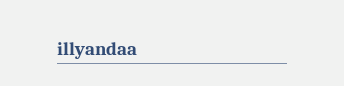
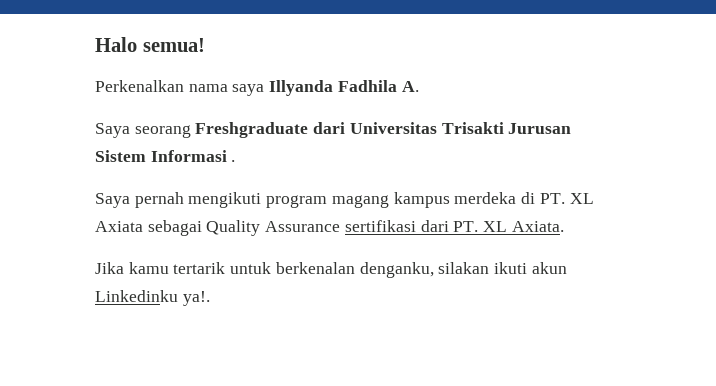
- illyandaa
+ Halo semua!
+ Perkenalkan nama saya Illyanda Fadhila A.
+ Saya seorang Freshgraduate dari Universitas Trisakti Jurusan Sistem Informasi .
+ Saya pernah mengikuti program magang kampus merdeka di PT. XL Axiata sebagai Quality Assurance sertifikasi dari PT. XL Axiata.
+ Jika kamu tertarik untuk berkenalan denganku, silakan ikuti akun Linkedinku ya!.

